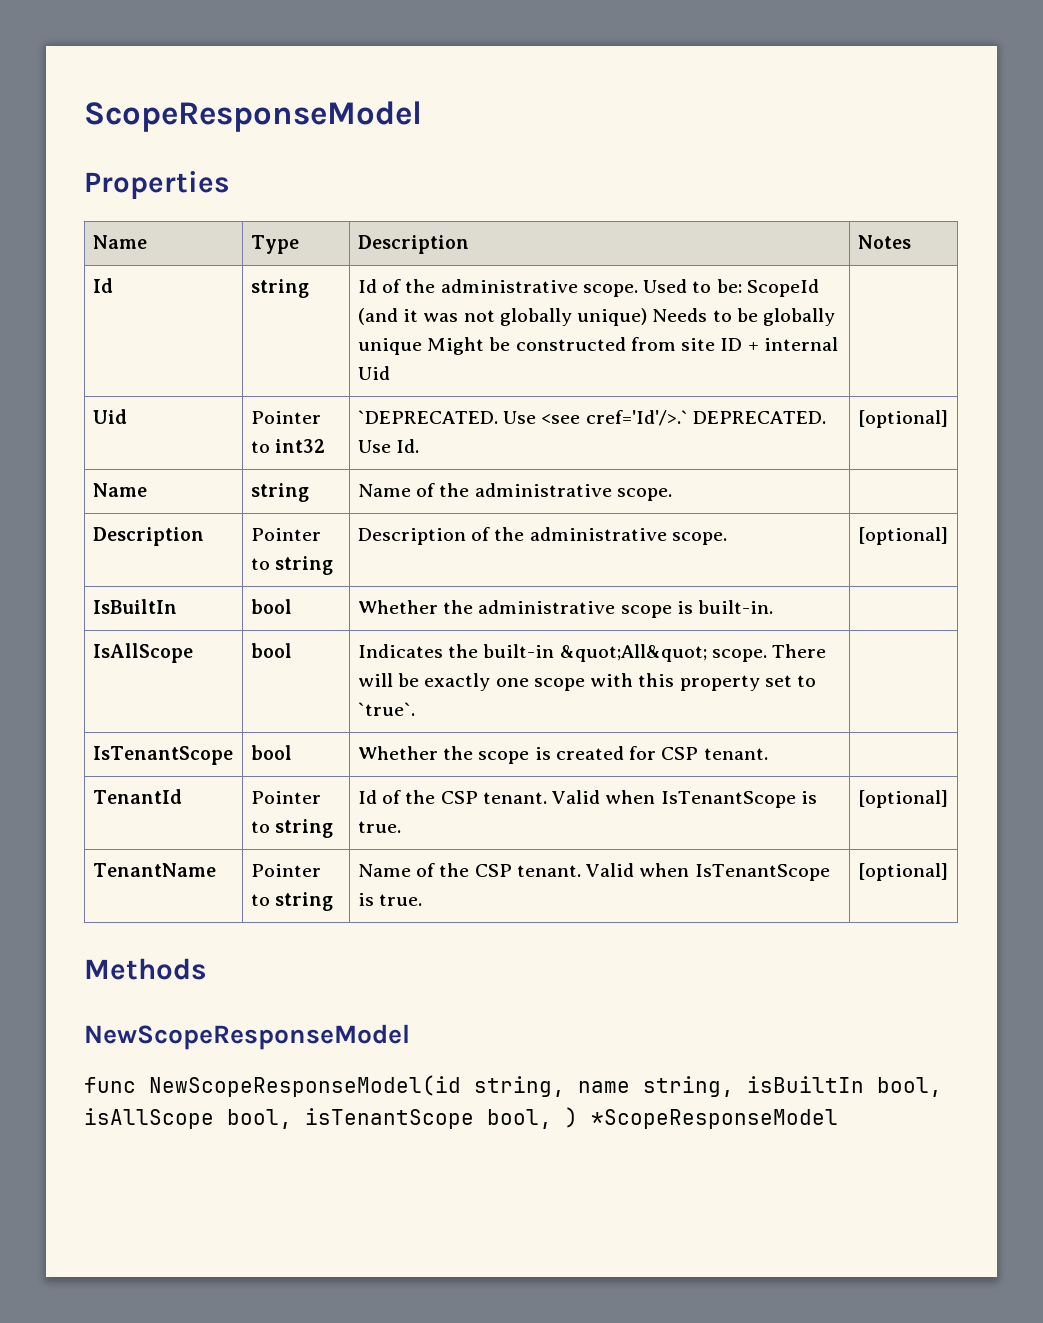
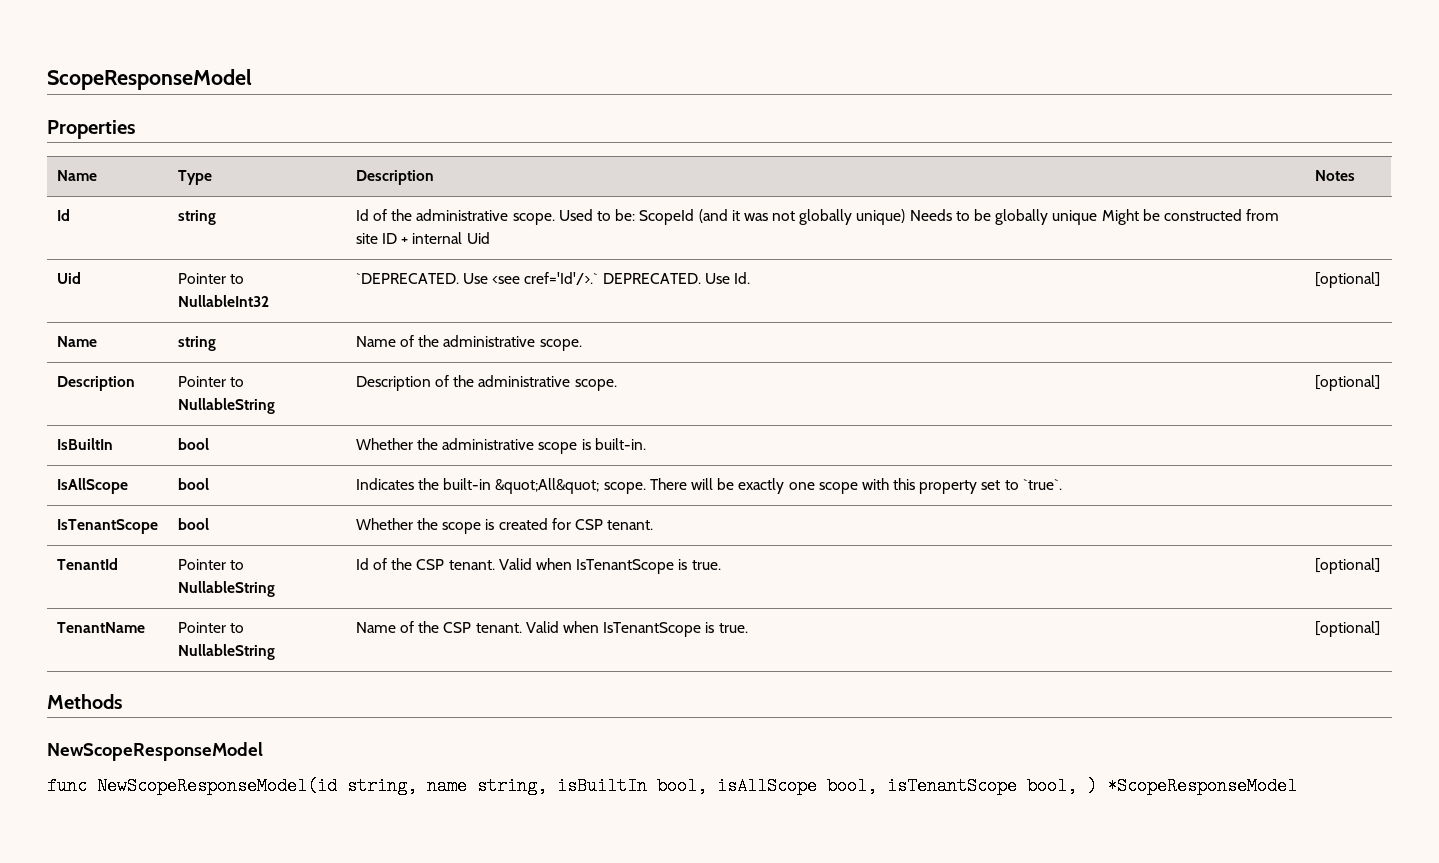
- Uid | Pointer to int32 | `DEPRECATED. Use <see cref='Id'/>.` DEPRECATED. Use Id. | [optional]
+ Uid | Pointer to NullableInt32 | `DEPRECATED. Use <see cref='Id'/>.` DEPRECATED. Use Id. | [optional]
- Description | Pointer to string | Description of the administrative scope. | [optional]
+ Description | Pointer to NullableString | Description of the administrative scope. | [optional]
- TenantId | Pointer to string | Id of the CSP tenant. Valid when IsTenantScope is true. | [optional]
+ TenantId | Pointer to NullableString | Id of the CSP tenant. Valid when IsTenantScope is true. | [optional]
- TenantName | Pointer to string | Name of the CSP tenant. Valid when IsTenantScope is true. | [optional]
+ TenantName | Pointer to NullableString | Name of the CSP tenant. Valid when IsTenantScope is true. | [optional]

